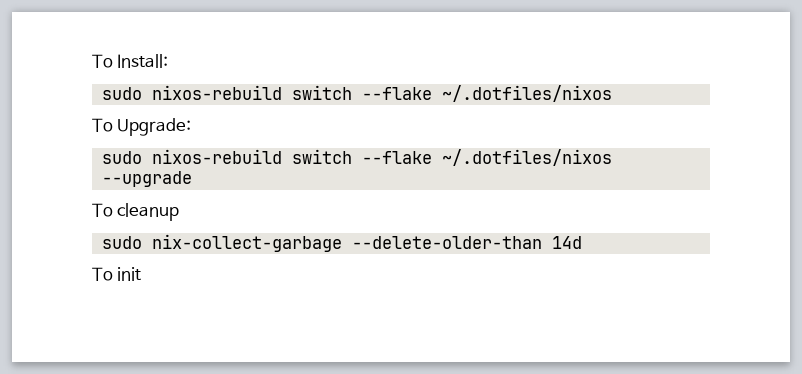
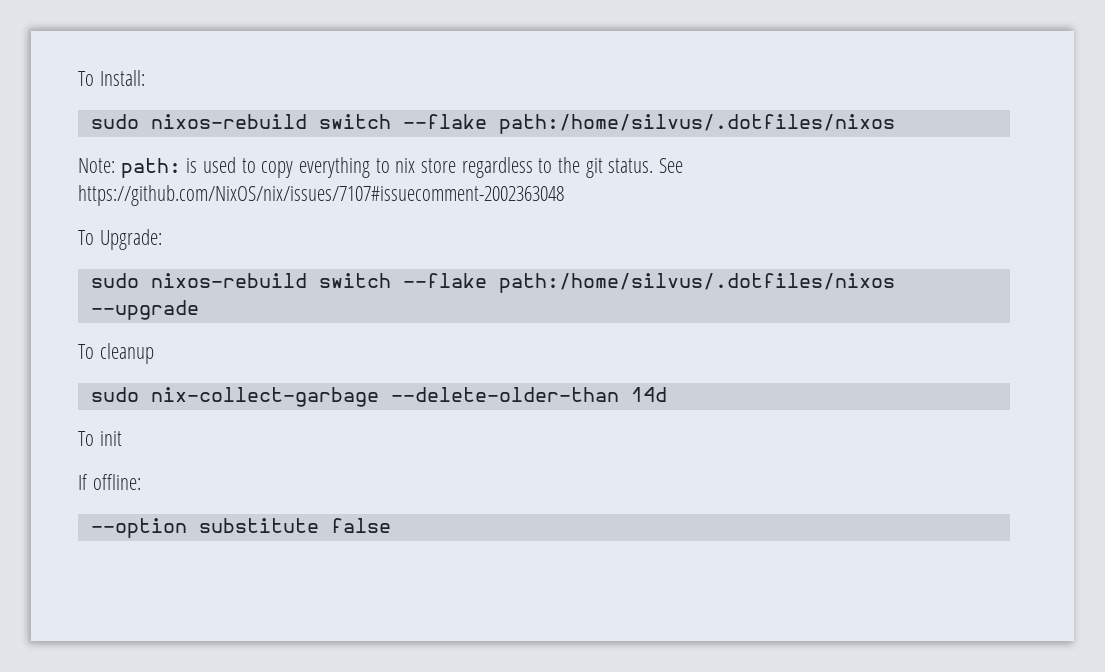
  To Install:
- sudo nixos-rebuild switch --flake ~/.dotfiles/nixos
+ sudo nixos-rebuild switch --flake path:/home/silvus/.dotfiles/nixos
+ Note: path: is used to copy everything to nix store regardless to the git status. See https://github.com/NixOS/nix/issues/7107#issuecomment-2002363048
- sudo nixos-rebuild switch --flake ~/.dotfiles/nixos --upgrade
+ sudo nixos-rebuild switch --flake path:/home/silvus/.dotfiles/nixos --upgrade
+ If offline:
+ --option substitute false

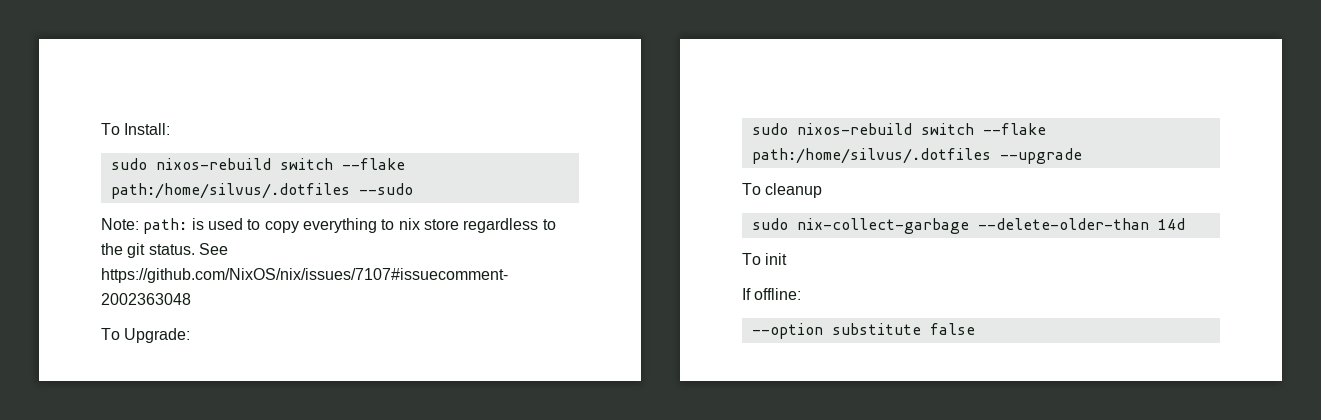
  To Install:
- sudo nixos-rebuild switch --flake path:/home/silvus/.dotfiles/nixos
+ sudo nixos-rebuild switch --flake path:/home/silvus/.dotfiles --sudo
- sudo nixos-rebuild switch --flake path:/home/silvus/.dotfiles/nixos --upgrade
+ sudo nixos-rebuild switch --flake path:/home/silvus/.dotfiles --upgrade

